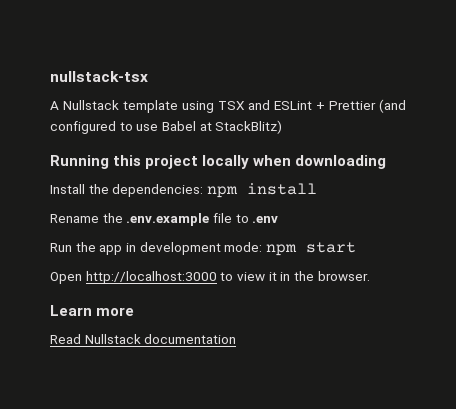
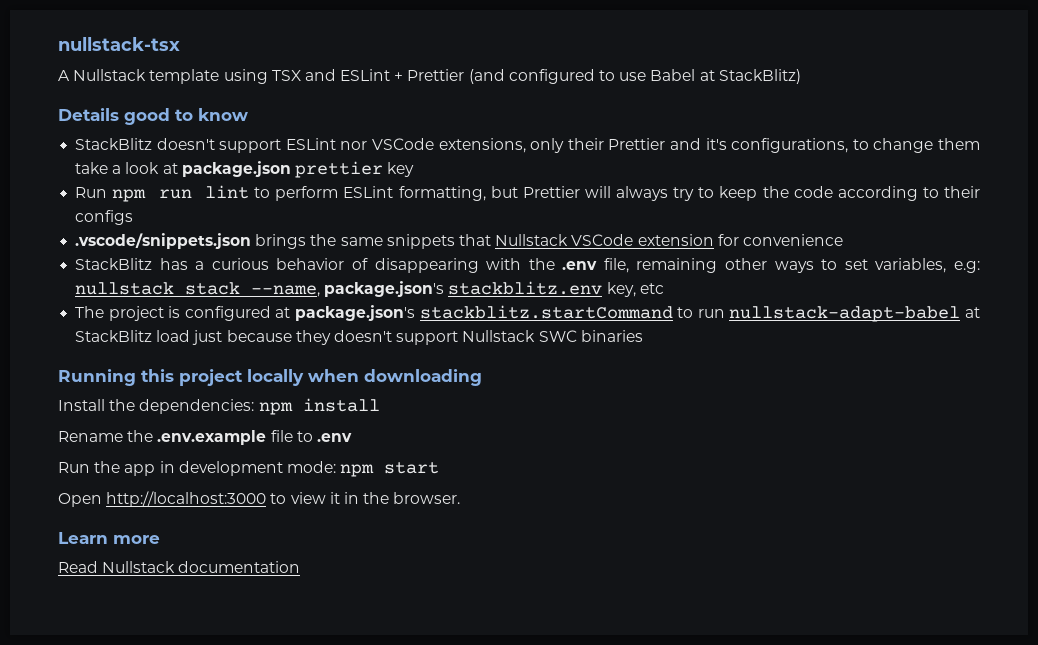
+ Details good to know
+ StackBlitz doesn't support ESLint nor VSCode extensions, only their Prettier and it's configurations, to change them take a look at package.json prettier key
+ Run npm run lint to perform ESLint formatting, but Prettier will always try to keep the code according to their configs
+ .vscode/snippets.json brings the same snippets that Nullstack VSCode extension for convenience
+ StackBlitz has a curious behavior of disappearing with the .env file, remaining other ways to set variables, e.g: nullstack stack --name, package.json's stackblitz.env key, etc
+ The project is configured at package.json's stackblitz.startCommand to run nullstack-adapt-babel at StackBlitz load just because they doesn't support Nullstack SWC binaries

